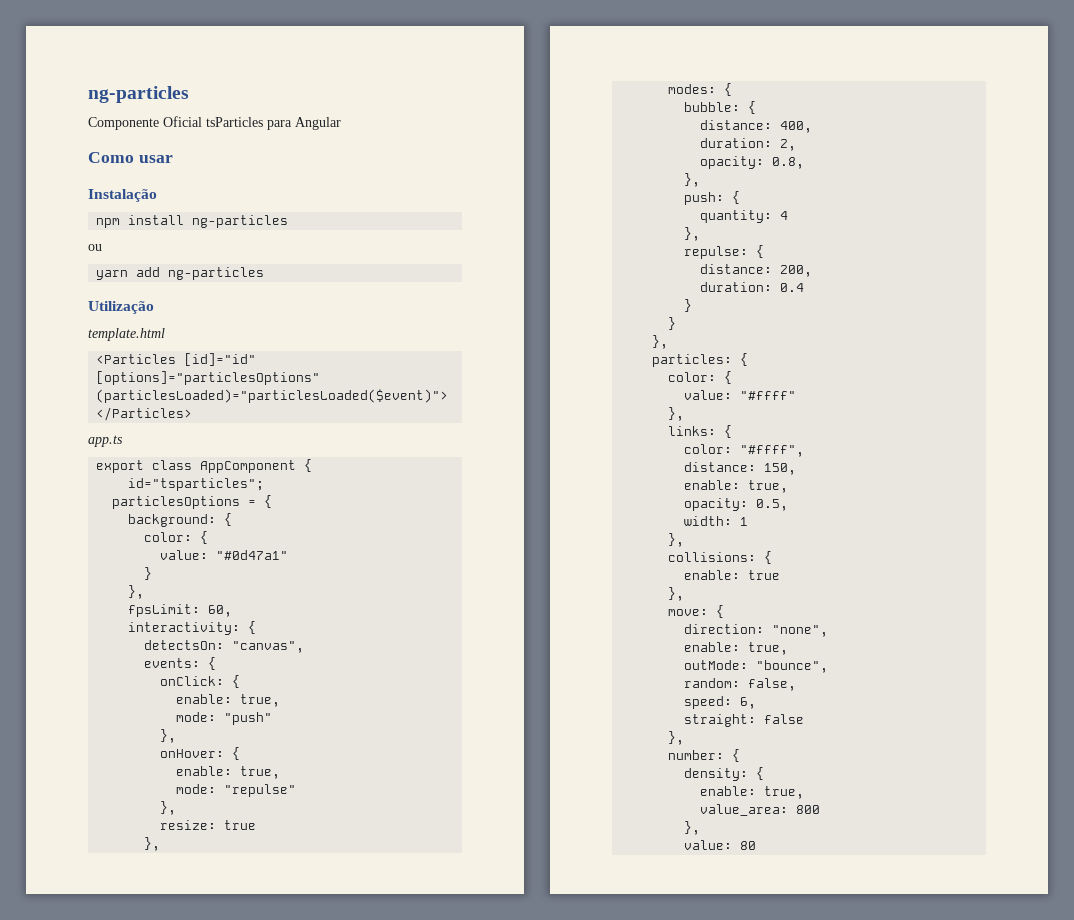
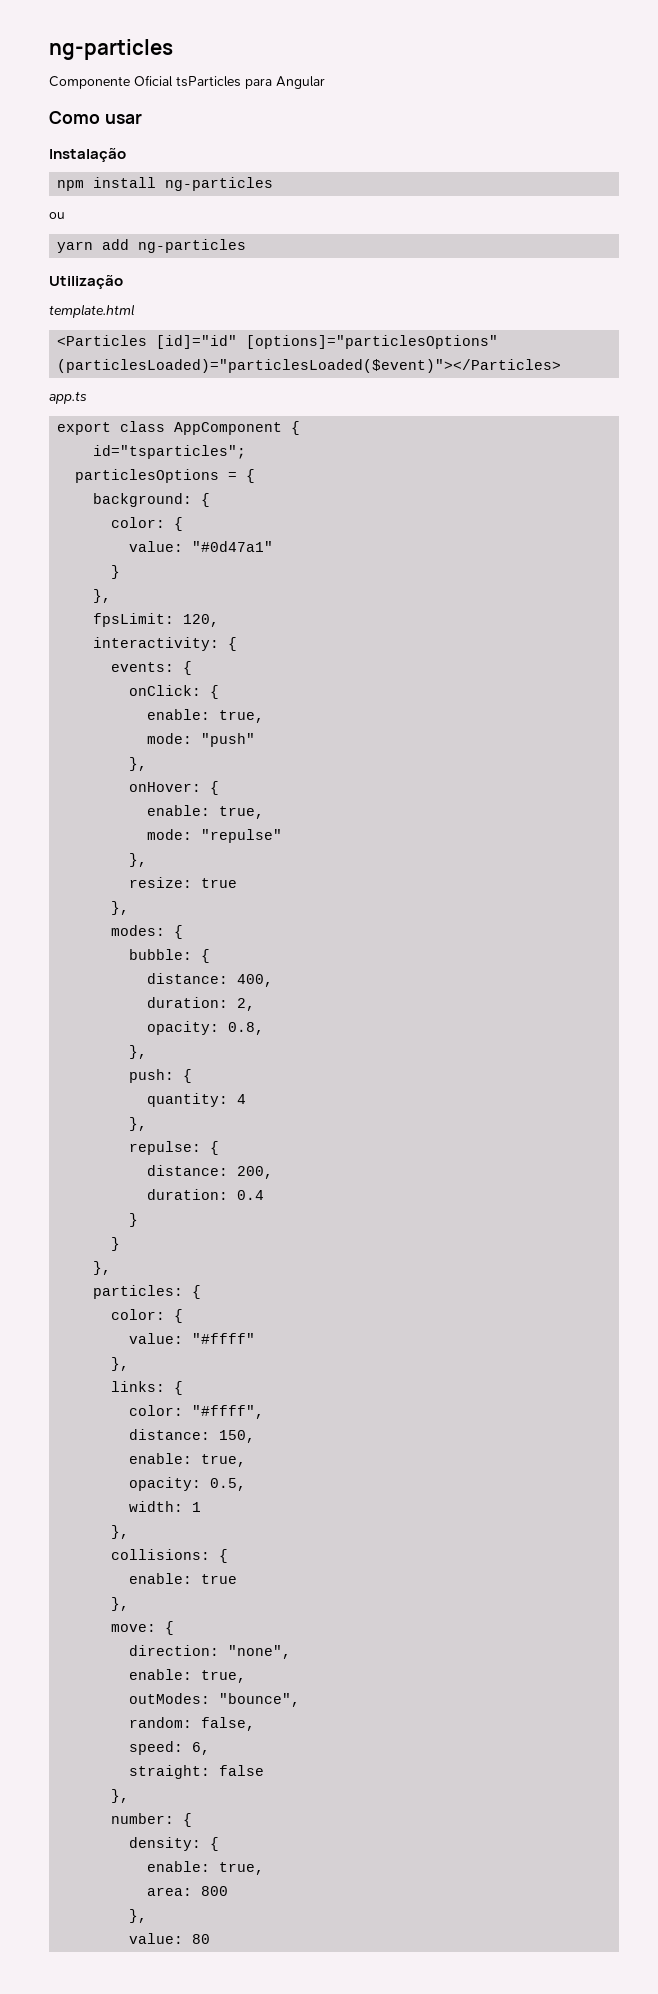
- fpsLimit: 60,
+ fpsLimit: 120,
- detectsOn: "canvas",
- outMode: "bounce",
+ outModes: "bounce",
- value_area: 800
+ area: 800

